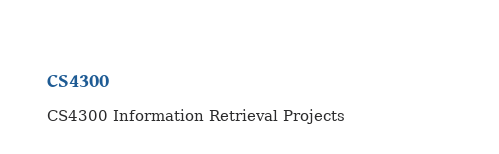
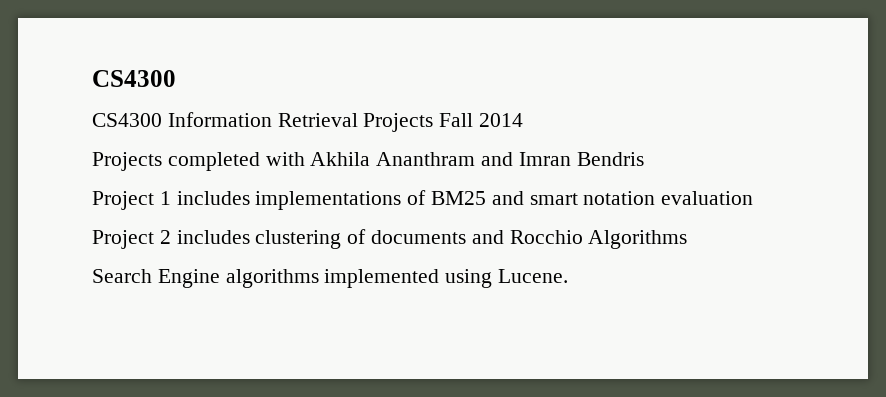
- CS4300 Information Retrieval Projects
+ CS4300 Information Retrieval Projects Fall 2014
+ Projects completed with Akhila Ananthram and Imran Bendris
+ Project 1 includes implementations of BM25 and smart notation evaluation
+ Project 2 includes clustering of documents and Rocchio Algorithms
+ Search Engine algorithms implemented using Lucene.

